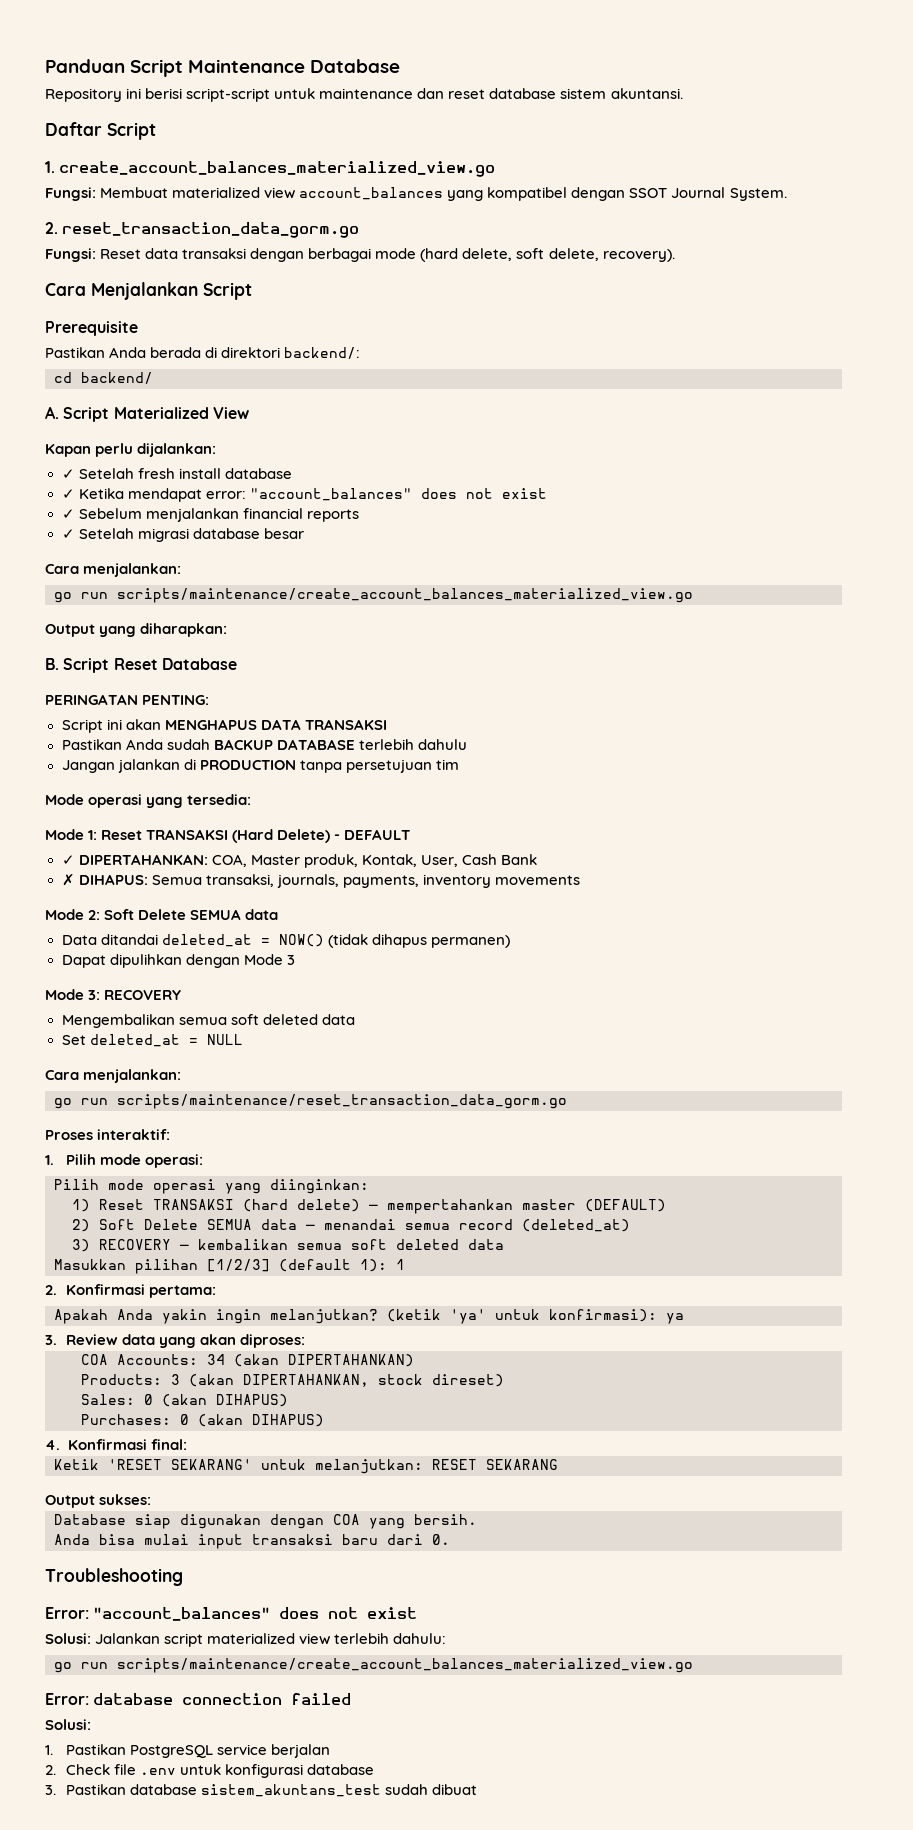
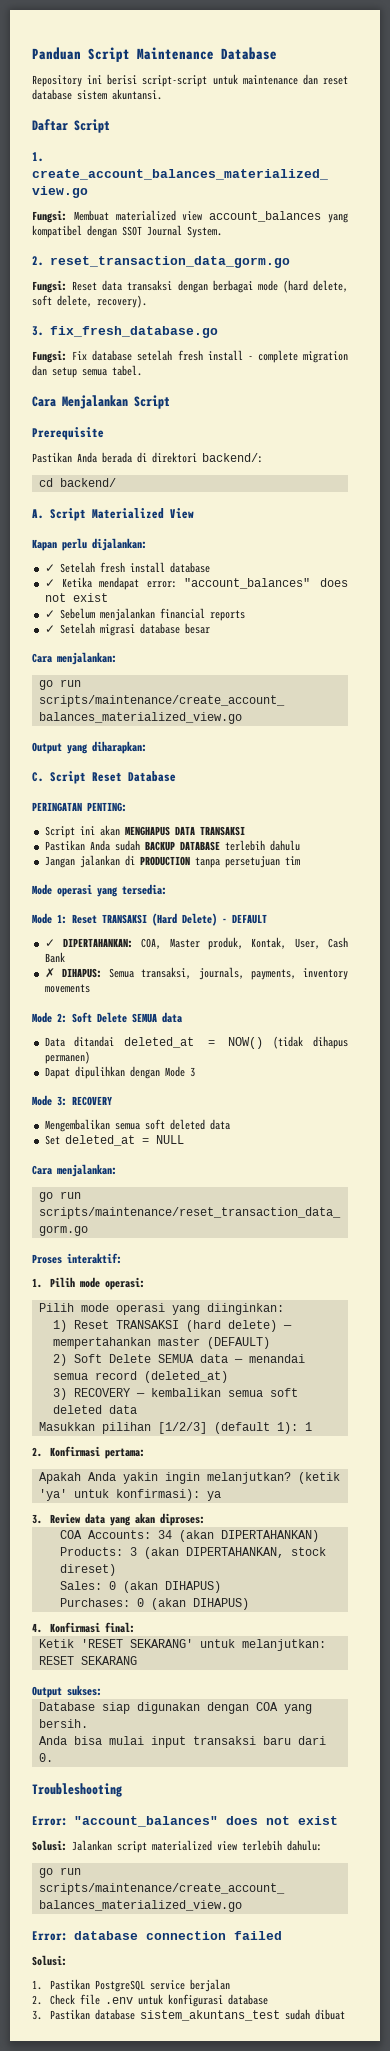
+ 3. fix_fresh_database.go
+ Fungsi: Fix database setelah fresh install - complete migration dan setup semua tabel.
- B. Script Reset Database
+ C. Script Reset Database

